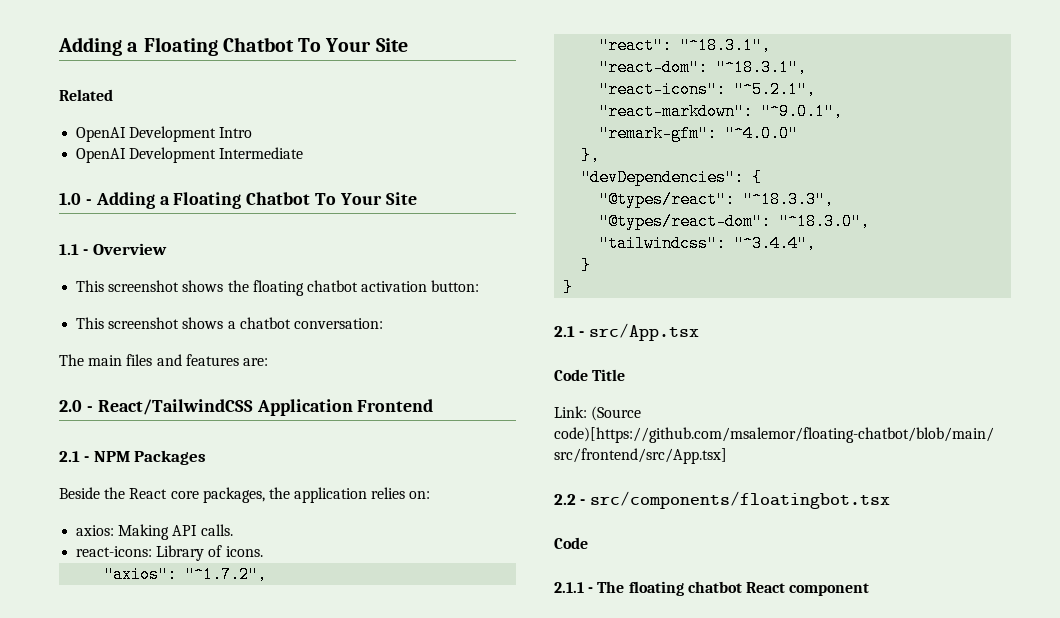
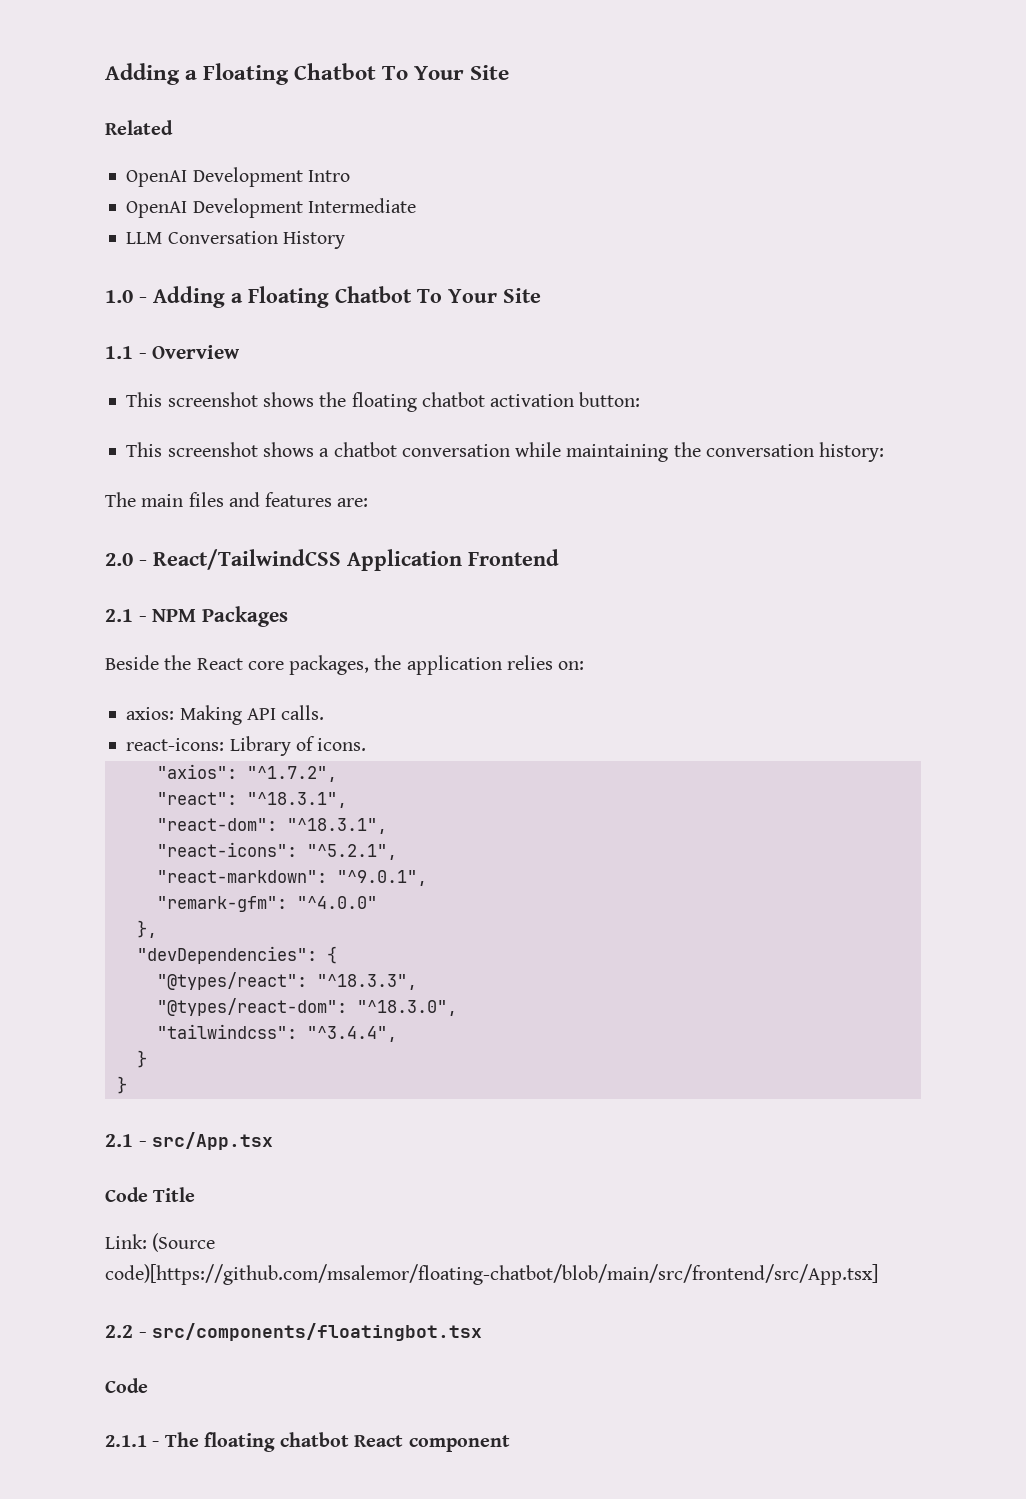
+ LLM Conversation History
- This screenshot shows a chatbot conversation:
+ This screenshot shows a chatbot conversation while maintaining the conversation history:

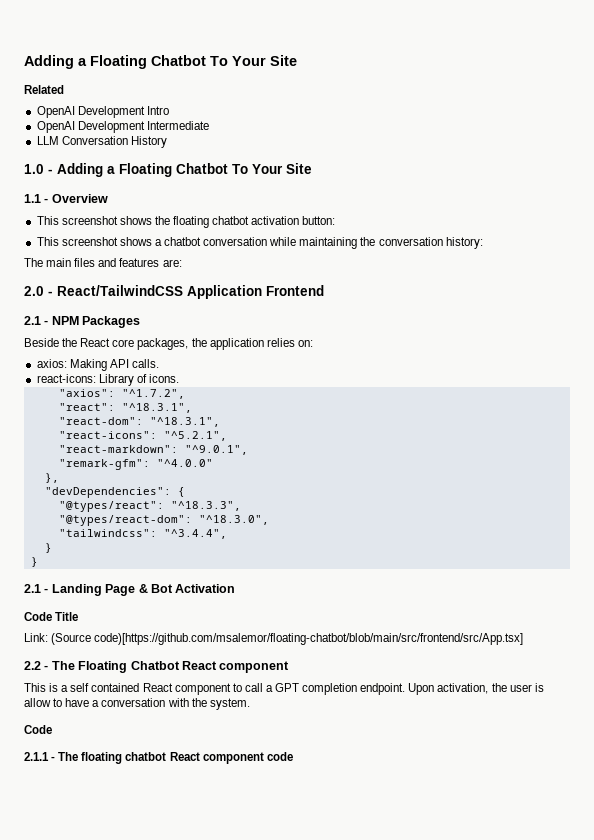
- 2.1 - src/App.tsx
+ 2.1 - Landing Page & Bot Activation
- 2.2 - src/components/floatingbot.tsx
+ 2.2 - The Floating Chatbot React component
+ This is a self contained React component to call a GPT completion endpoint. Upon activation, the user is allow to have a conversation with the system.
- 2.1.1 - The floating chatbot React component
+ 2.1.1 - The floating chatbot React component code

